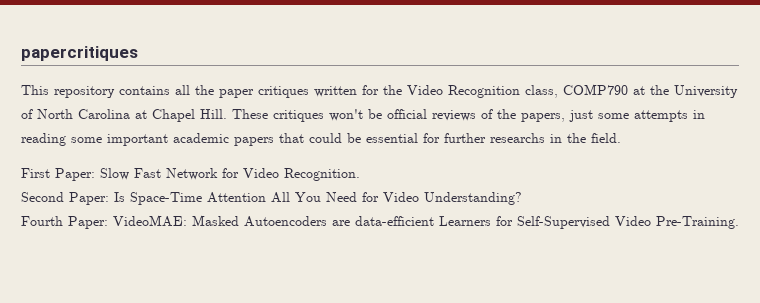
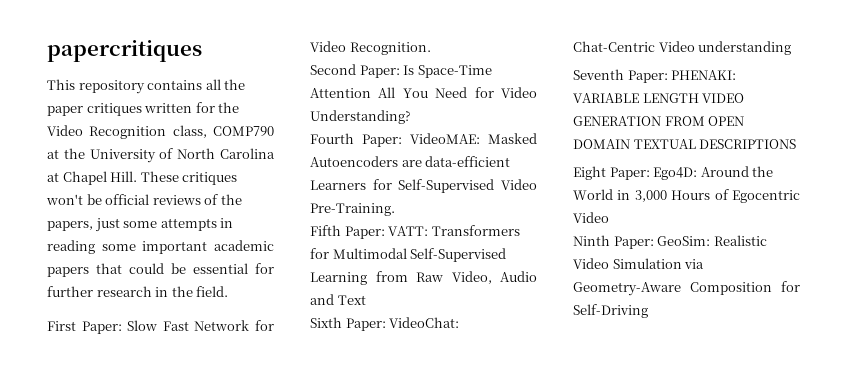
- These critiques won't be official reviews of the papers, just some attempts in reading some important academic papers that could be essential for further researchs in the field.
+ These critiques won't be official reviews of the papers, just some attempts in reading some important academic papers that could be essential for further research in the field.
+ Fifth Paper: VATT: Transformers for Multimodal Self-Supervised Learning from Raw Video, Audio and Text
+ Sixth Paper: VideoChat: Chat-Centric Video understanding
+ Seventh Paper: PHENAKI: VARIABLE LENGTH VIDEO GENERATION FROM OPEN DOMAIN TEXTUAL DESCRIPTIONS
+ Eight Paper: Ego4D: Around the World in 3,000 Hours of Egocentric Video
+ Ninth Paper: GeoSim: Realistic Video Simulation via Geometry-Aware Composition for Self-Driving

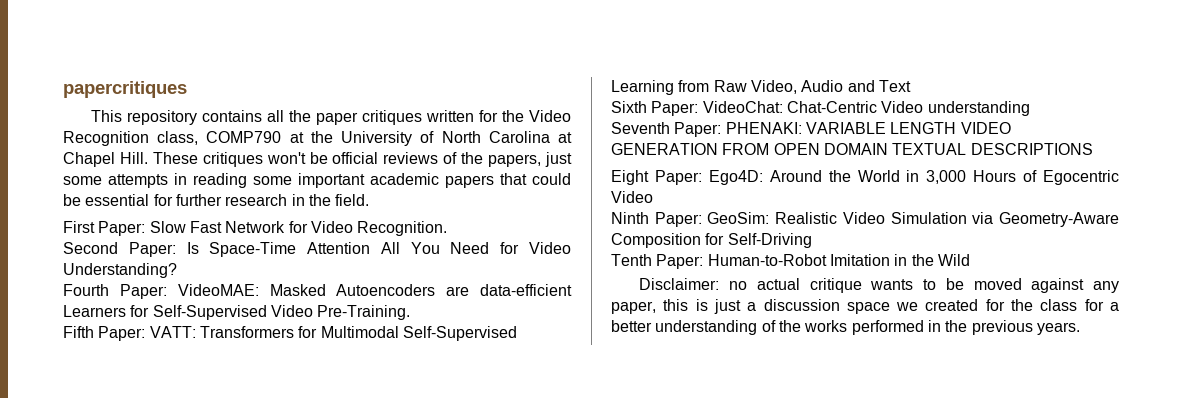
+ Tenth Paper: Human-to-Robot Imitation in the Wild
+ Disclaimer: no actual critique wants to be moved against any paper, this is just a discussion space we created for the class for a better understanding of the works performed in the previous years.

